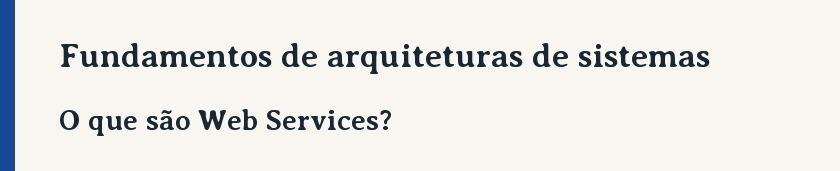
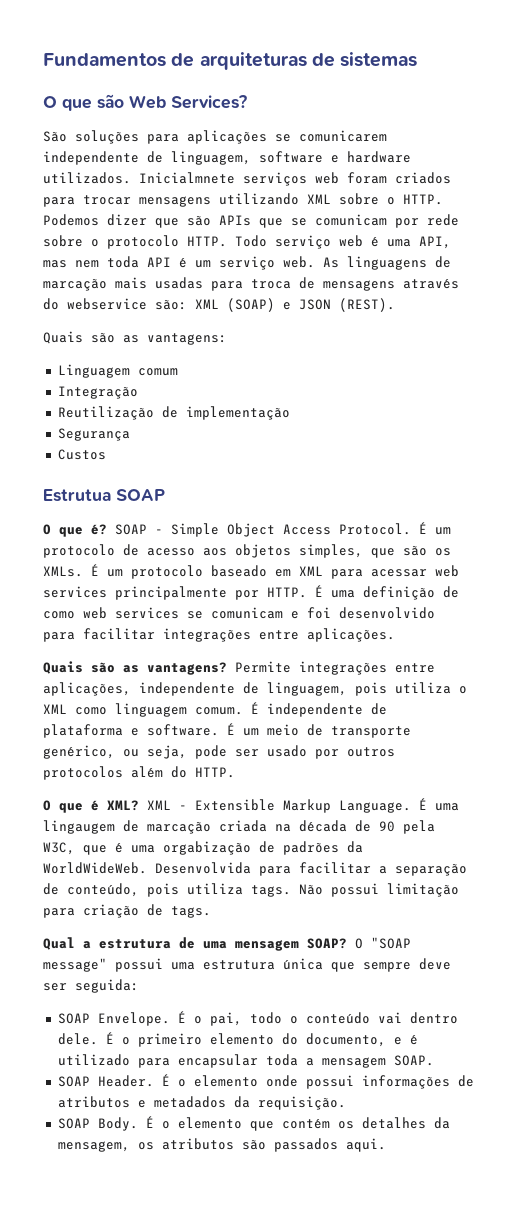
+ São soluções para aplicações se comunicarem independente de linguagem, software e hardware utilizados. Inicialmnete serviços web foram criados para trocar mensagens utilizando XML sobre o HTTP. Podemos dizer que são APIs que se comunicam por rede sobre o protocolo HTTP. Todo serviço web é uma API, mas nem toda API é um serviço web. As linguagens de marcação mais usadas para troca de mensagens através do webservice são: XML (SOAP) e JSON (REST).
+ Quais são as vantagens:
+ Linguagem comum
+ Integração
+ Reutilização de implementação
+ Segurança
+ Custos
+ Estrutua SOAP
+ O que é? SOAP - Simple Object Access Protocol. É um protocolo de acesso aos objetos simples, que são os XMLs. É um protocolo baseado em XML para acessar web services principalmente por HTTP. É uma definição de como web services se comunicam e foi desenvolvido para facilitar integrações entre aplicações.
+ Quais são as vantagens? Permite integrações entre aplicações, independente de linguagem, pois utiliza o XML como linguagem comum. É independente de plataforma e software. É um meio de transporte genérico, ou seja, pode ser usado por outros protocolos além do HTTP.
+ O que é XML? XML - Extensible Markup Language. É uma lingaugem de marcação criada na década de 90 pela W3C, que é uma orgabização de padrões da WorldWideWeb. Desenvolvida para facilitar a separação de conteúdo, pois utiliza tags. Não possui limitação para criação de tags.
+ Qual a estrutura de uma mensagem SOAP? O "SOAP message" possui uma estrutura única que sempre deve ser seguida:
+ SOAP Envelope. É o pai, todo o conteúdo vai dentro dele. É o primeiro elemento do documento, e é utilizado para encapsular toda a mensagem SOAP.
+ SOAP Header. É o elemento onde possui informações de atributos e metadados da requisição.
+ SOAP Body. É o elemento que contém os detalhes da mensagem, os atributos são passados aqui.

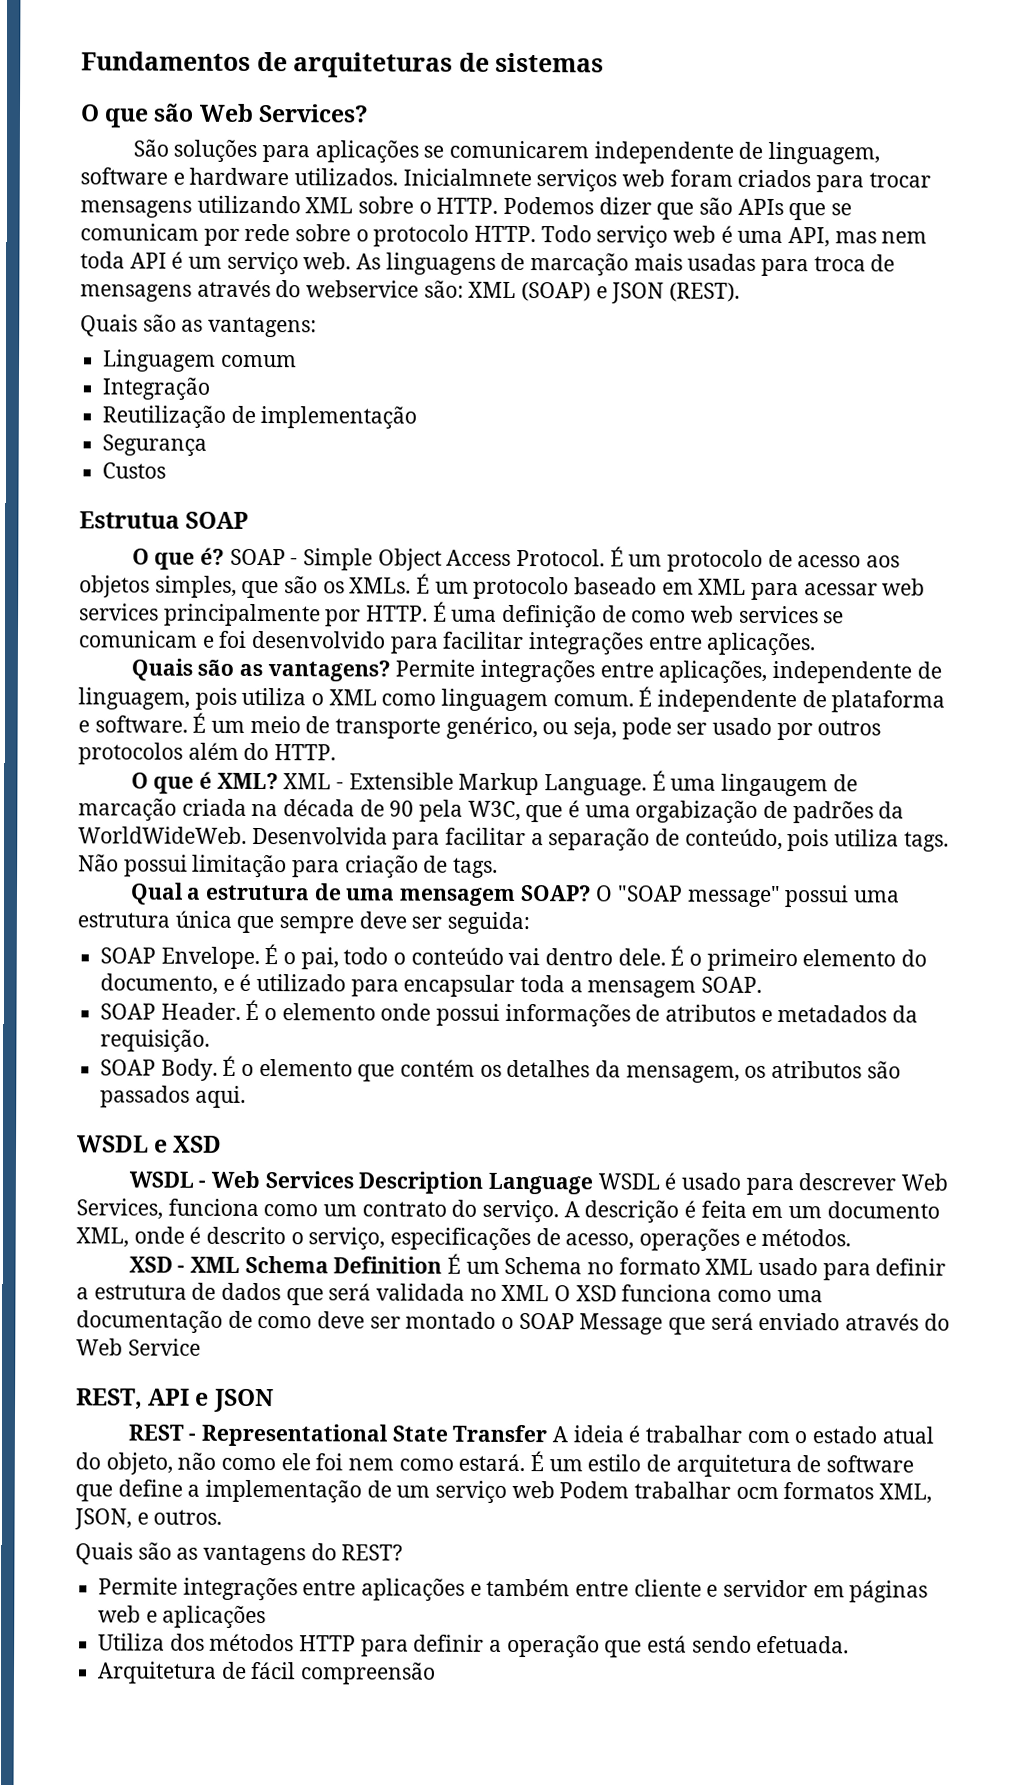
+ WSDL e XSD
+ WSDL - Web Services Description Language WSDL é usado para descrever Web Services, funciona como um contrato do serviço. A descrição é feita em um documento XML, onde é descrito o serviço, especificações de acesso, operações e métodos.
+ XSD - XML Schema Definition É um Schema no formato XML usado para definir a estrutura de dados que será validada no XML O XSD funciona como uma documentação de como deve ser montado o SOAP Message que será enviado através do Web Service
+ REST, API e JSON
+ REST - Representational State Transfer A ideia é trabalhar com o estado atual do objeto, não como ele foi nem como estará. É um estilo de arquitetura de software que define a implementação de um serviço web Podem trabalhar ocm formatos XML, JSON, e outros.
+ Quais são as vantagens do REST?
+ Permite integrações entre aplicações e também entre cliente e servidor em páginas web e aplicações
+ Utiliza dos métodos HTTP para definir a operação que está sendo efetuada.
+ Arquitetura de fácil compreensão

